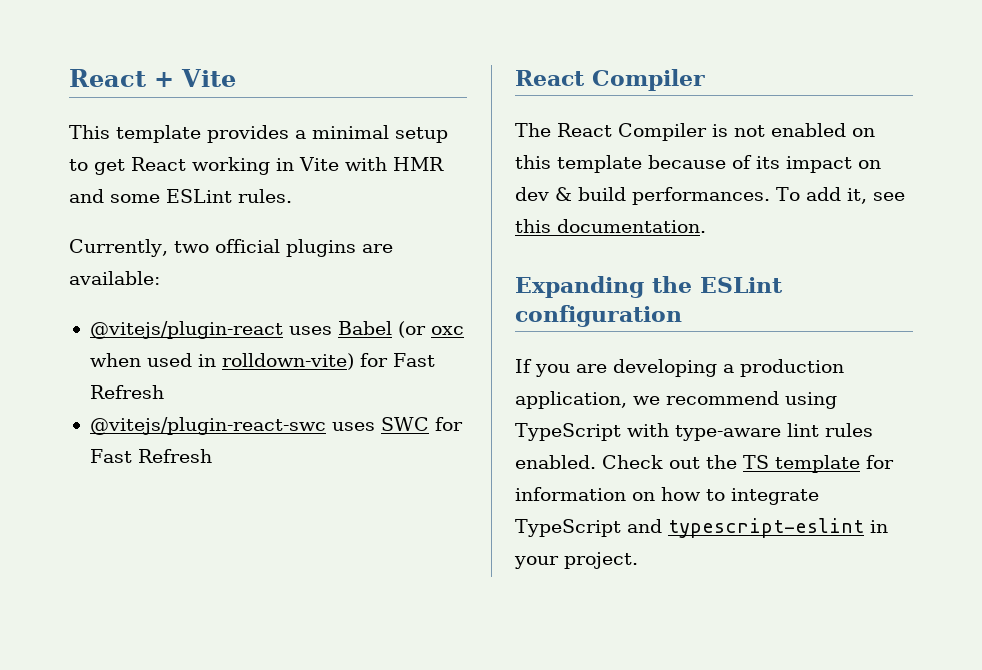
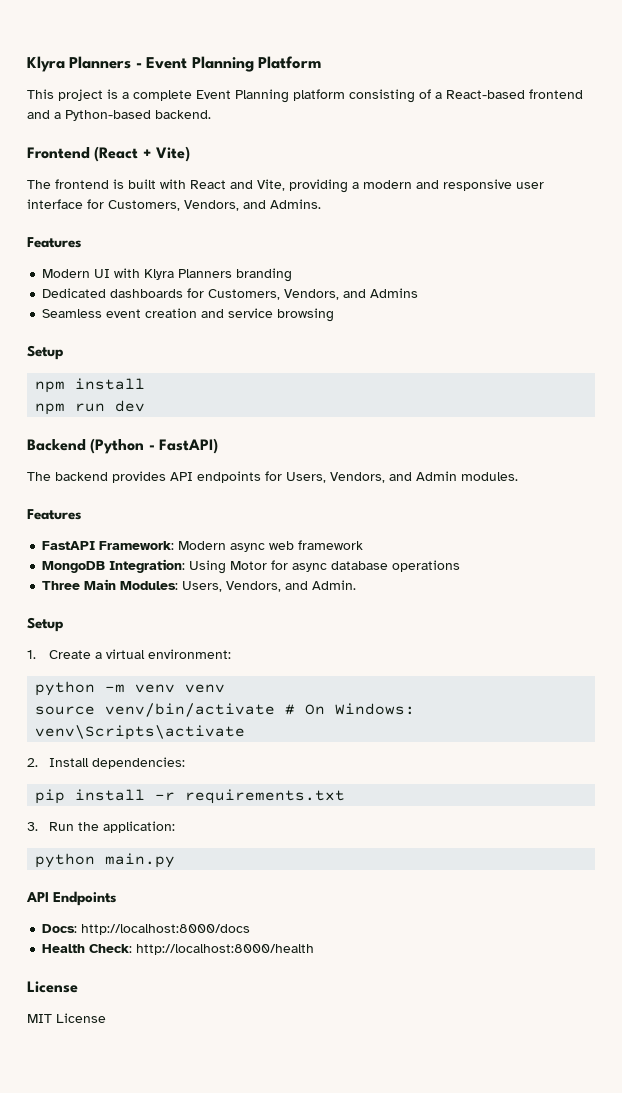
- React + Vite
- This template provides a minimal setup to get React working in Vite with HMR and some ESLint rules.
- Currently, two official plugins are available:
- @vitejs/plugin-react uses Babel (or oxc when used in rolldown-vite) for Fast Refresh
- @vitejs/plugin-react-swc uses SWC for Fast Refresh
- React Compiler
- The React Compiler is not enabled on this template because of its impact on dev & build performances. To add it, see this documentation.
- Expanding the ESLint configuration
- If you are developing a production application, we recommend using TypeScript with type-aware lint rules enabled. Check out the TS template for information on how to integrate TypeScript and typescript-eslint in your project.
+ Klyra Planners - Event Planning Platform
+ This project is a complete Event Planning platform consisting of a React-based frontend and a Python-based backend.
+ Frontend (React + Vite)
+ The frontend is built with React and Vite, providing a modern and responsive user interface for Customers, Vendors, and Admins.
+ Features
+ Modern UI with Klyra Planners branding
+ Dedicated dashboards for Customers, Vendors, and Admins
+ Seamless event creation and service browsing
+ Setup
+ npm install
+ npm run dev
+ Backend (Python - FastAPI)
+ The backend provides API endpoints for Users, Vendors, and Admin modules.
+ Features
+ FastAPI Framework: Modern async web framework
+ MongoDB Integration: Using Motor for async database operations
+ Three Main Modules: Users, Vendors, and Admin.
+ Setup
+ 1. Create a virtual environment:
+ python -m venv venv
+ source venv/bin/activate # On Windows: venv\Scripts\activate
+ 2. Install dependencies:
+ pip install -r requirements.txt
+ 3. Run the application:
+ python main.py
+ API Endpoints
+ Docs: http://localhost:8000/docs
+ Health Check: http://localhost:8000/health
+ License
+ MIT License

